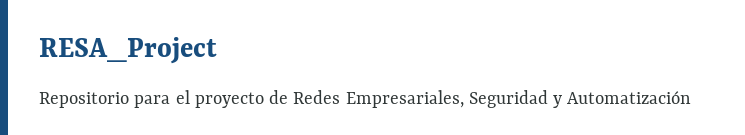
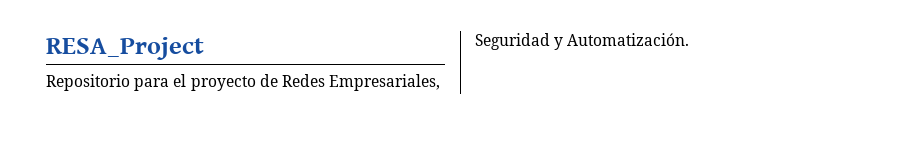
- Repositorio para el proyecto de Redes Empresariales, Seguridad y Automatización
+ Repositorio para el proyecto de Redes Empresariales, Seguridad y Automatización.

